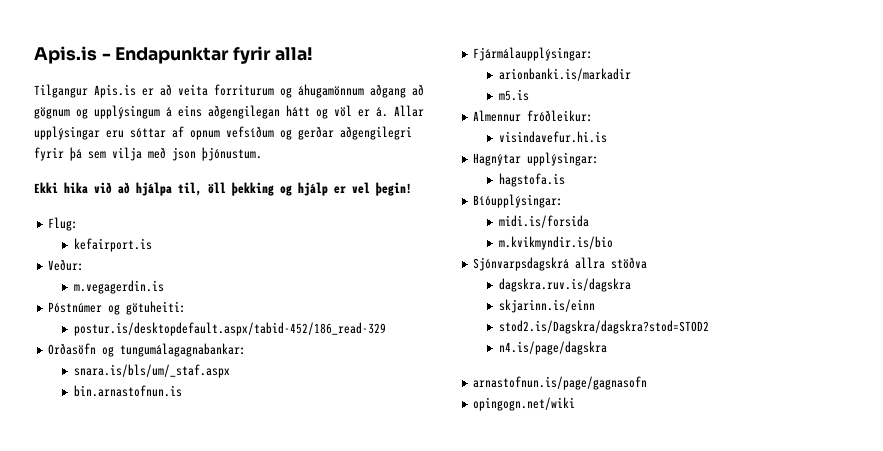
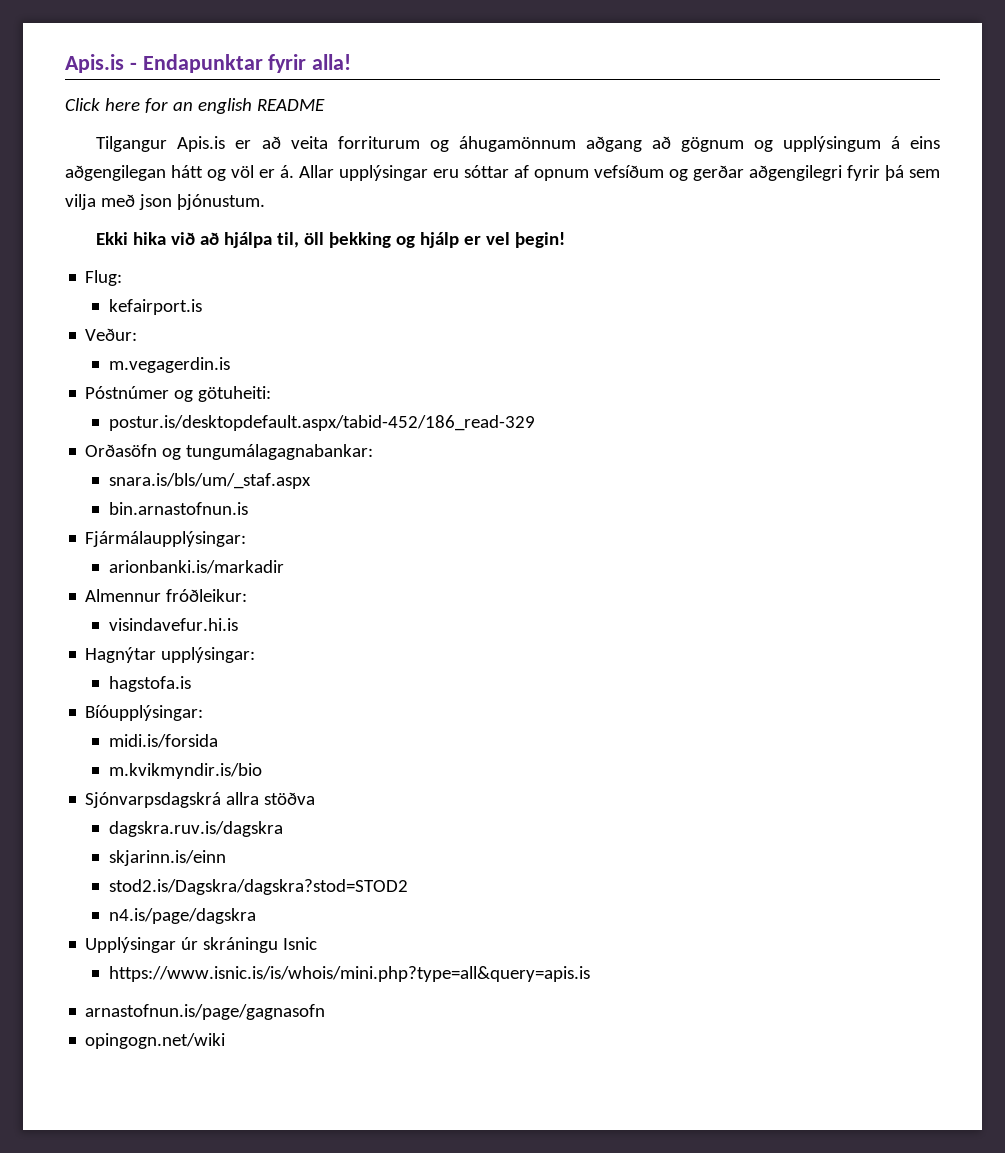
+ Click here for an english README
- m5.is
+ Upplýsingar úr skráningu Isnic
+ https://www.isnic.is/is/whois/mini.php?type=all&query=apis.is

